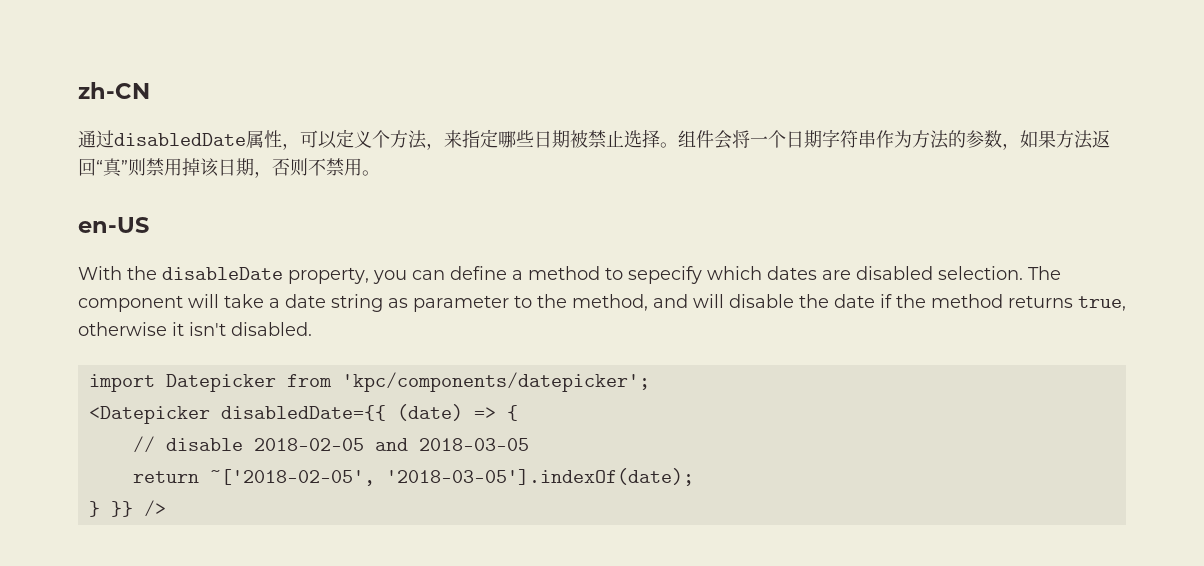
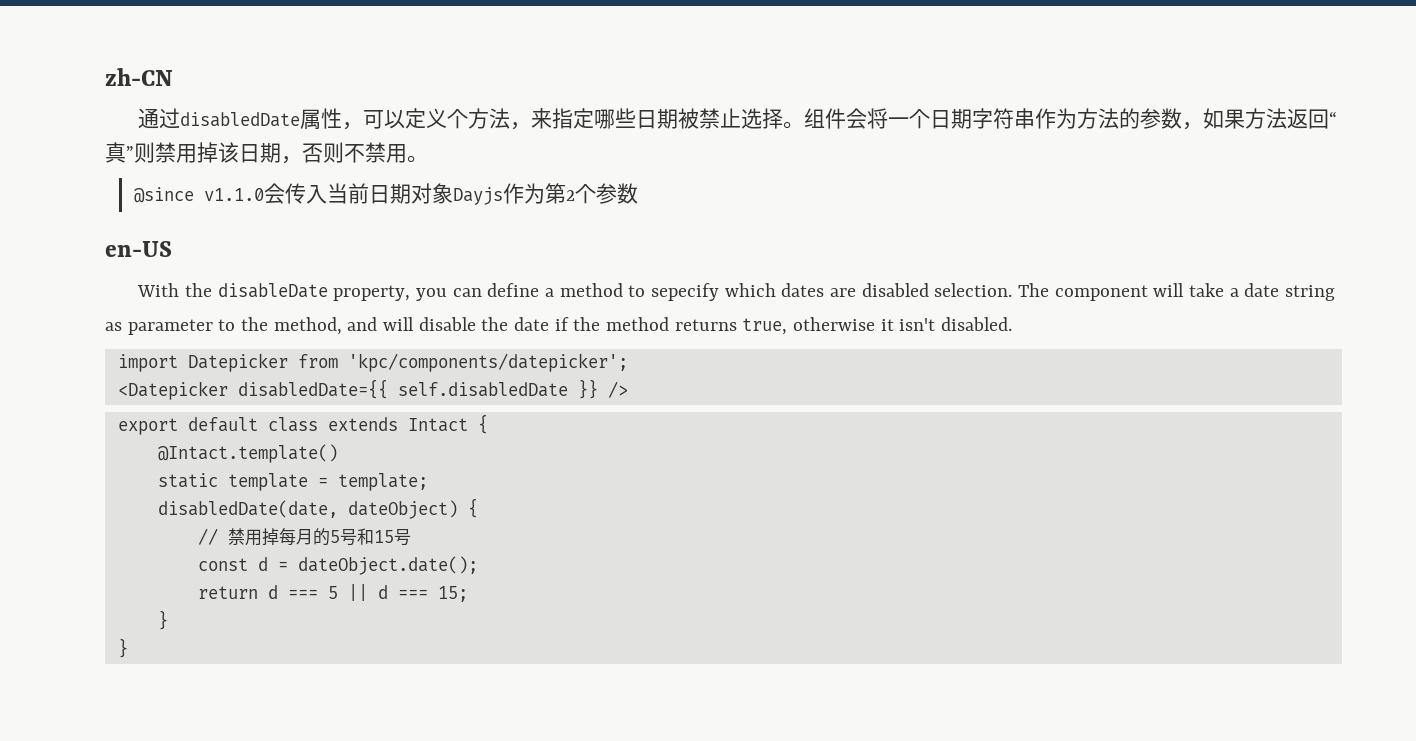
+ @since v1.1.0会传入当前日期对象Dayjs作为第2个参数
- <Datepicker disabledDate={{ (date) => {
- // disable 2018-02-05 and 2018-03-05
- return ~['2018-02-05', '2018-03-05'].indexOf(date);
- } }} />
+ <Datepicker disabledDate={{ self.disabledDate }} />
+ export default class extends Intact {
+ @Intact.template()
+ static template = template;
+ disabledDate(date, dateObject) {
+ // 禁用掉每月的5号和15号
+ const d = dateObject.date();
+ return d === 5 || d === 15;
+ }
+ }

